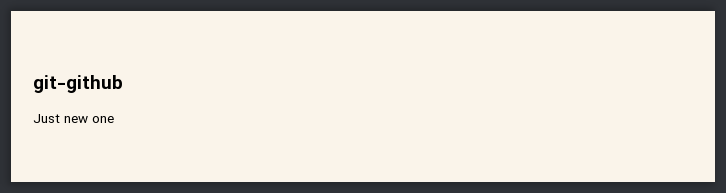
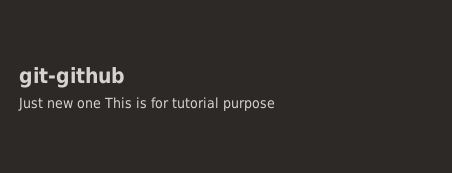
- Just new one
+ Just new one This is for tutorial purpose

